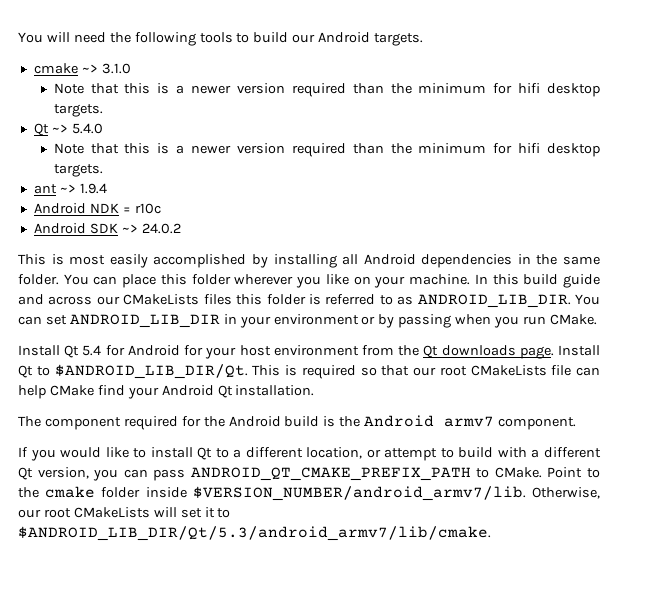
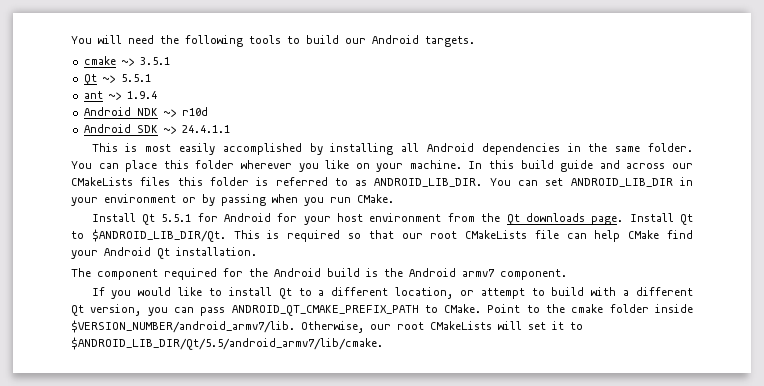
- cmake ~> 3.1.0
- Note that this is a newer version required than the minimum for hifi desktop targets.
- Qt ~> 5.4.0
- Note that this is a newer version required than the minimum for hifi desktop targets.
+ cmake ~> 3.5.1
+ Qt ~> 5.5.1
- Android NDK = r10c
+ Android NDK ~> r10d
- Android SDK ~> 24.0.2
+ Android SDK ~> 24.4.1.1
- Install Qt 5.4 for Android for your host environment from the Qt downloads page.
+ Install Qt 5.5.1 for Android for your host environment from the Qt downloads page.
- Otherwise, our root CMakeLists will set it to $ANDROID_LIB_DIR/Qt/5.3/android_armv7/lib/cmake.
+ Otherwise, our root CMakeLists will set it to $ANDROID_LIB_DIR/Qt/5.5/android_armv7/lib/cmake.

